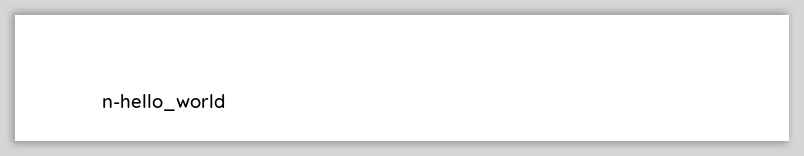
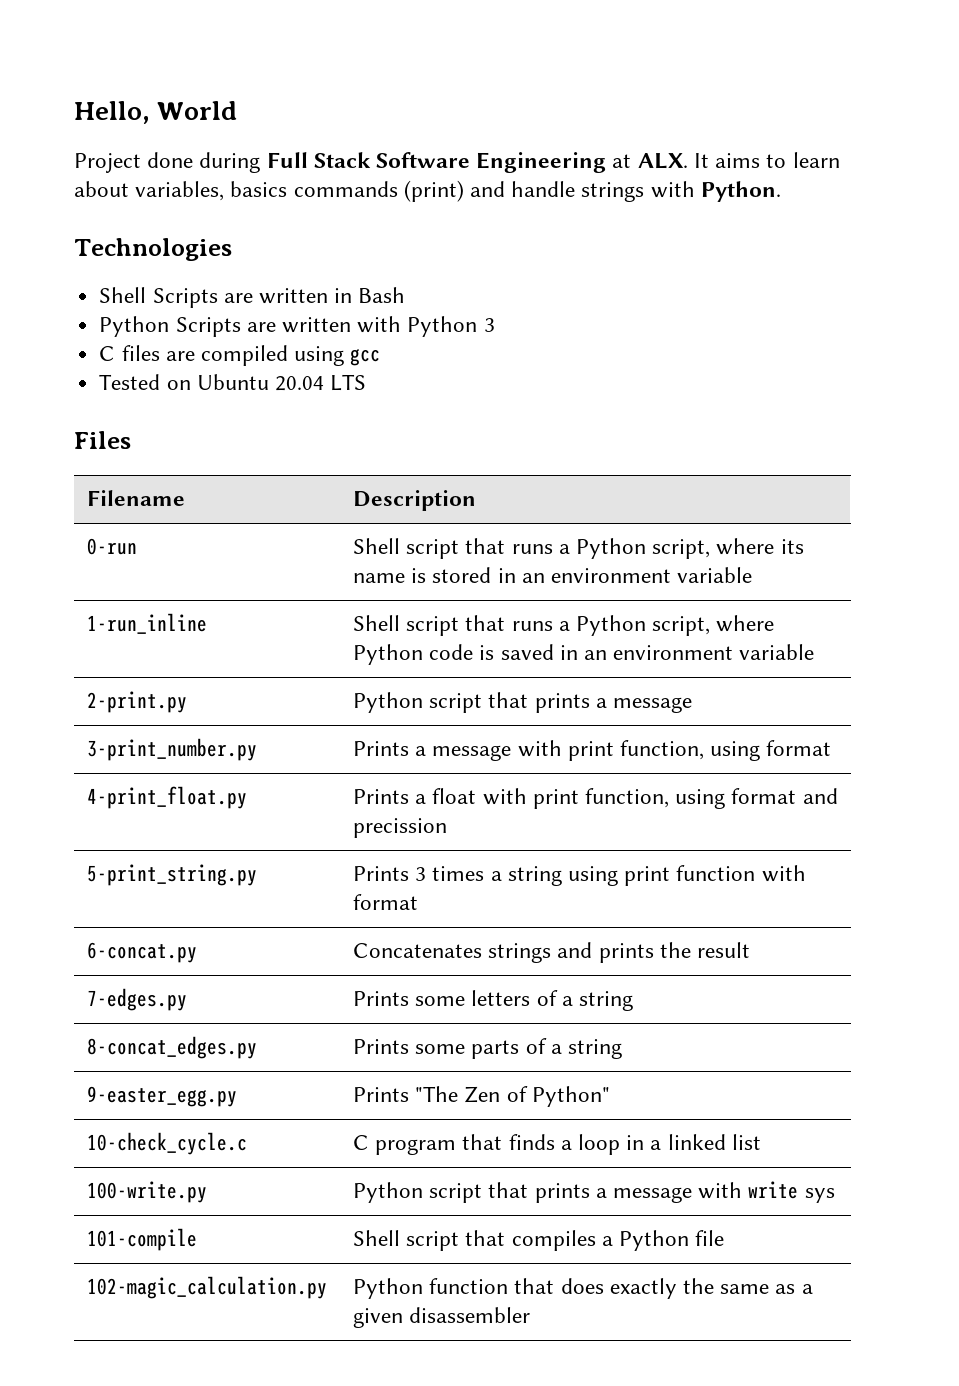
- n-hello_world
+ Hello, World
+ Project done during Full Stack Software Engineering at ALX. It aims to learn about variables, basics commands (print) and handle strings with Python.
+ Technologies
+ Shell Scripts are written in Bash
+ Python Scripts are written with Python 3
+ C files are compiled using gcc
+ Tested on Ubuntu 20.04 LTS
+ Files
+ Filename | Description
+ 0-run | Shell script that runs a Python script, where its name is stored in an environment variable
+ 1-run_inline | Shell script that runs a Python script, where Python code is saved in an environment variable
+ 2-print.py | Python script that prints a message
+ 3-print_number.py | Prints a message with print function, using format
+ 4-print_float.py | Prints a float with print function, using format and precission
+ 5-print_string.py | Prints 3 times a string using print function with format
+ 6-concat.py | Concatenates strings and prints the result
+ 7-edges.py | Prints some letters of a string
+ 8-concat_edges.py | Prints some parts of a string
+ 9-easter_egg.py | Prints "The Zen of Python"
+ 10-check_cycle.c | C program that finds a loop in a linked list
+ 100-write.py | Python script that prints a message with write sys
+ 101-compile | Shell script that compiles a Python file
+ 102-magic_calculation.py | Python function that does exactly the same as a given disassembler

